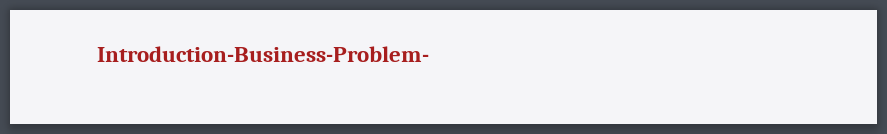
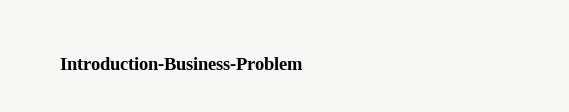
- Introduction-Business-Problem-
+ Introduction-Business-Problem

